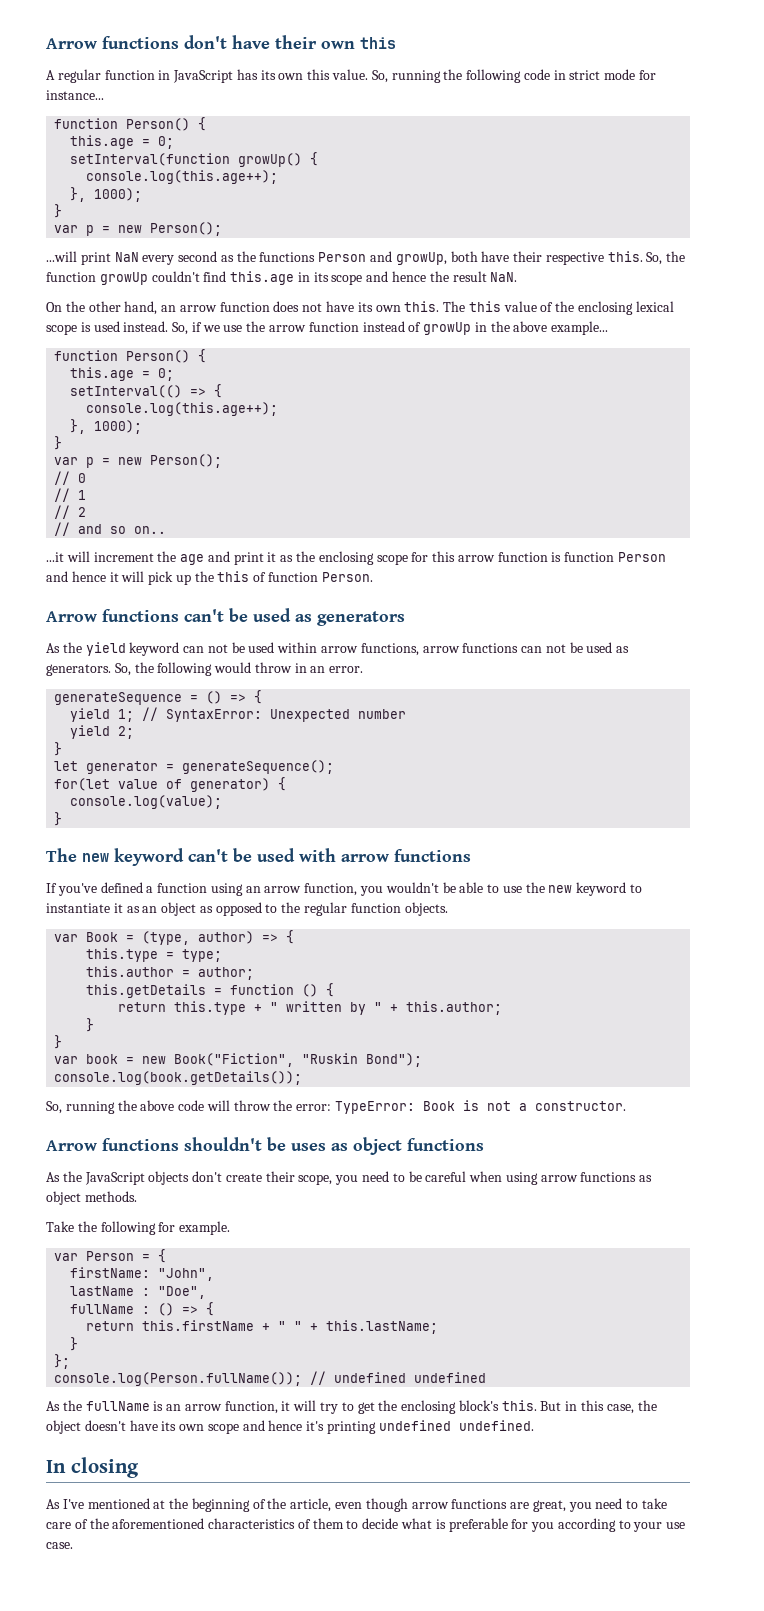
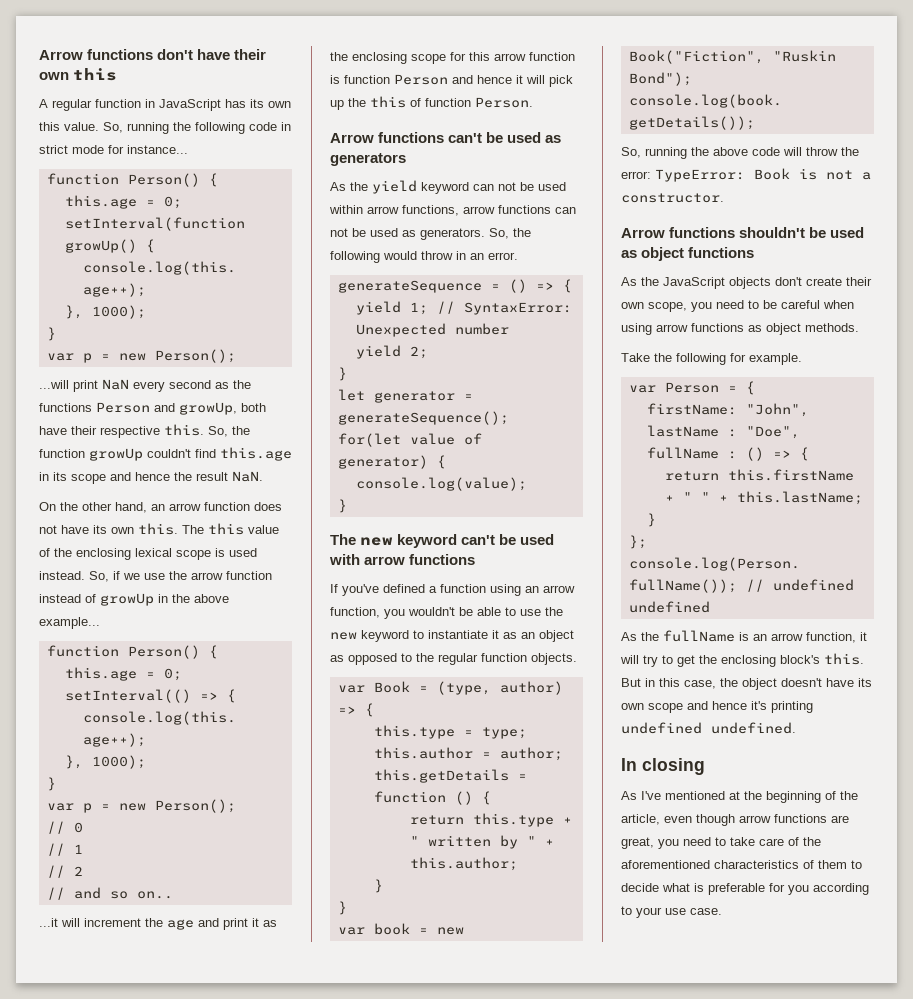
- Arrow functions shouldn't be uses as object functions
+ Arrow functions shouldn't be used as object functions
- As the JavaScript objects don't create their scope, you need to be careful when using arrow functions as object methods.
+ As the JavaScript objects don't create their own scope, you need to be careful when using arrow functions as object methods.

